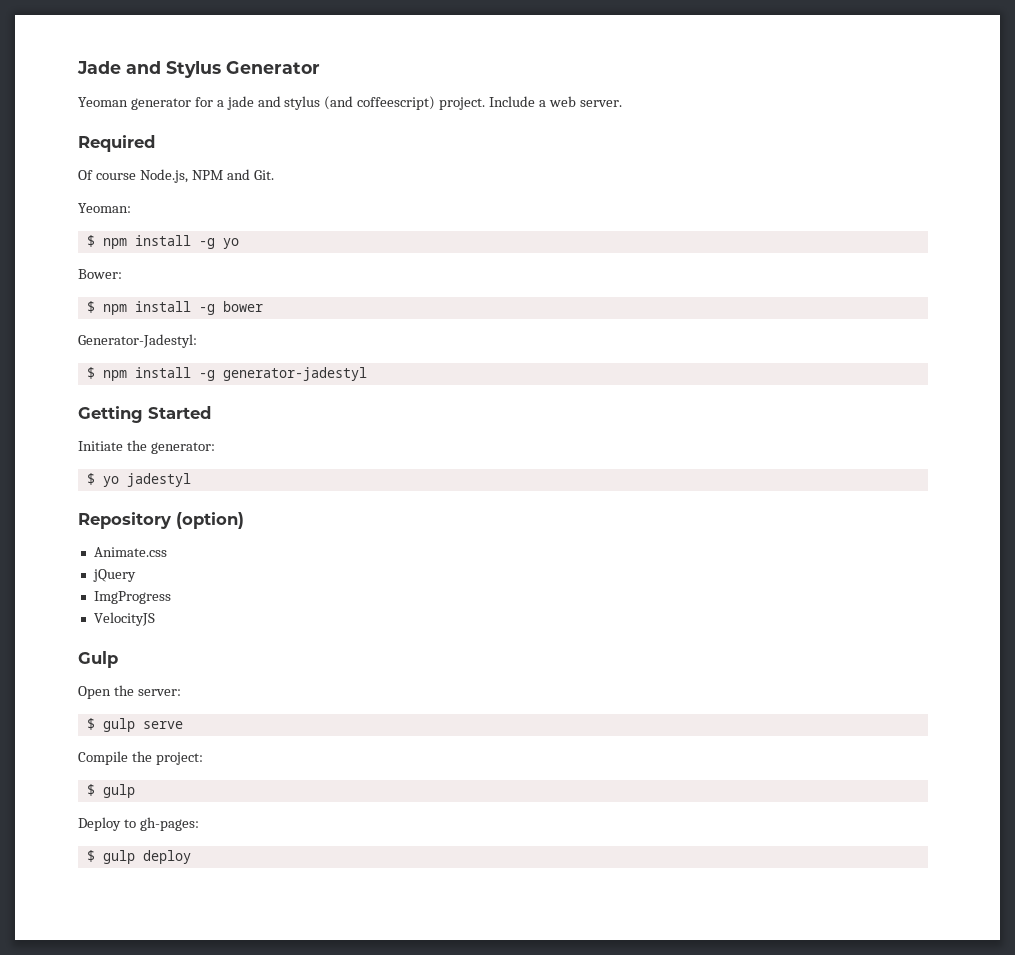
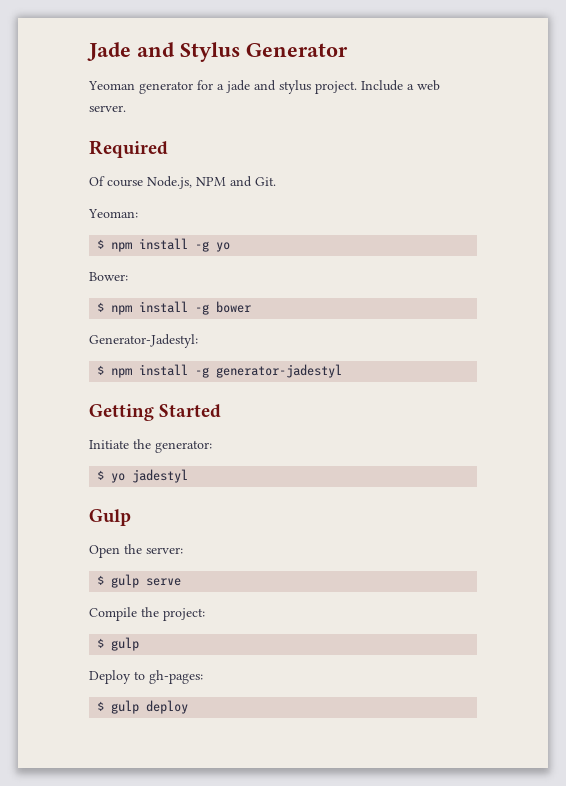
- Yeoman generator for a jade and stylus (and coffeescript) project.
+ Yeoman generator for a jade and stylus project.
- Repository (option)
- Animate.css
- jQuery
- ImgProgress
- VelocityJS

